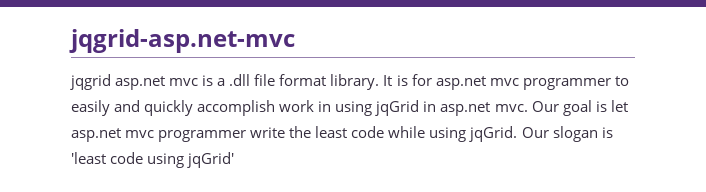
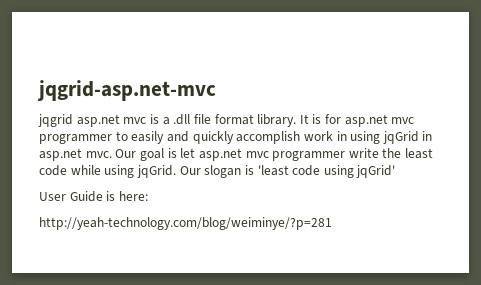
+ User Guide is here:
+ http://yeah-technology.com/blog/weiminye/?p=281

